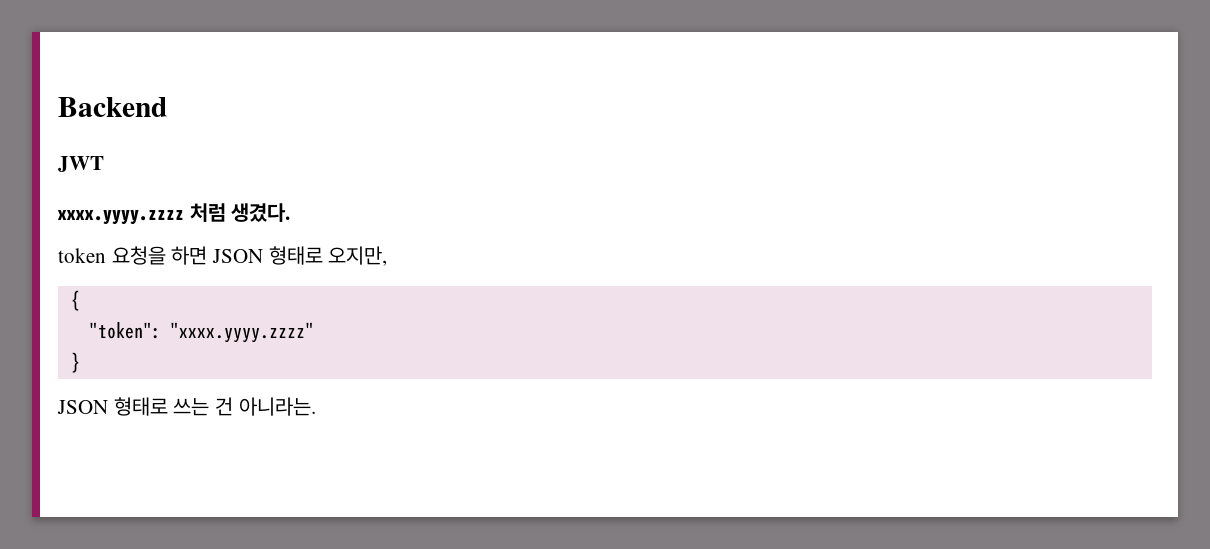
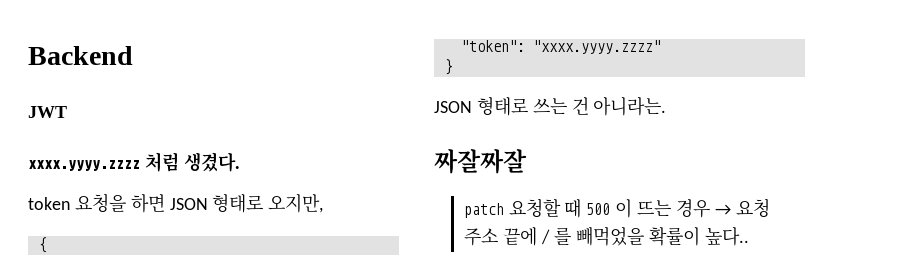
+ 짜잘짜잘
+ patch 요청할 때 500 이 뜨는 경우 → 요청 주소 끝에 / 를 빼먹었을 확률이 높다..

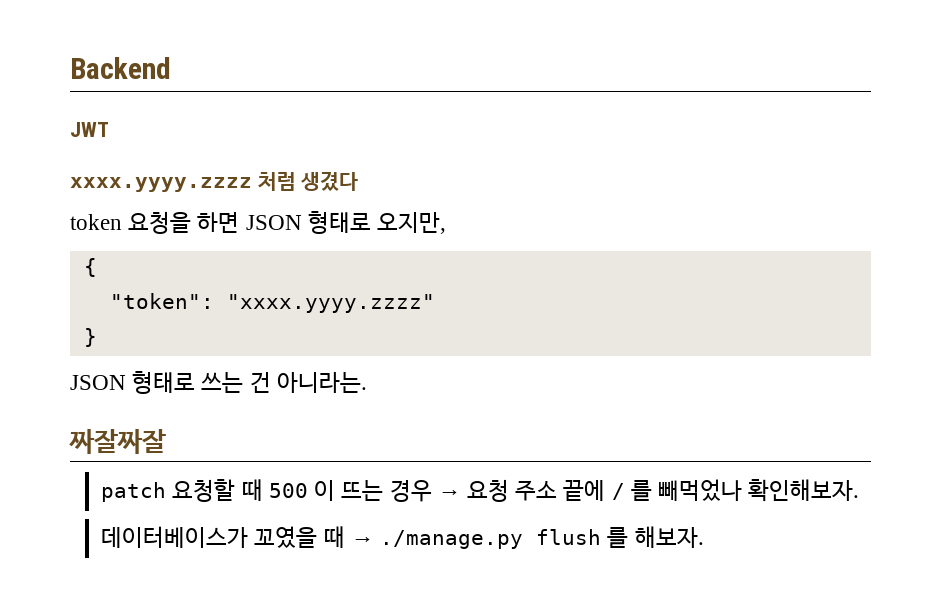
- xxxx.yyyy.zzzz 처럼 생겼다.
+ xxxx.yyyy.zzzz 처럼 생겼다
- patch 요청할 때 500 이 뜨는 경우 → 요청 주소 끝에 / 를 빼먹었을 확률이 높다..
+ patch 요청할 때 500 이 뜨는 경우 → 요청 주소 끝에 / 를 빼먹었나 확인해보자.
+ 데이터베이스가 꼬였을 때 → ./manage.py flush 를 해보자.

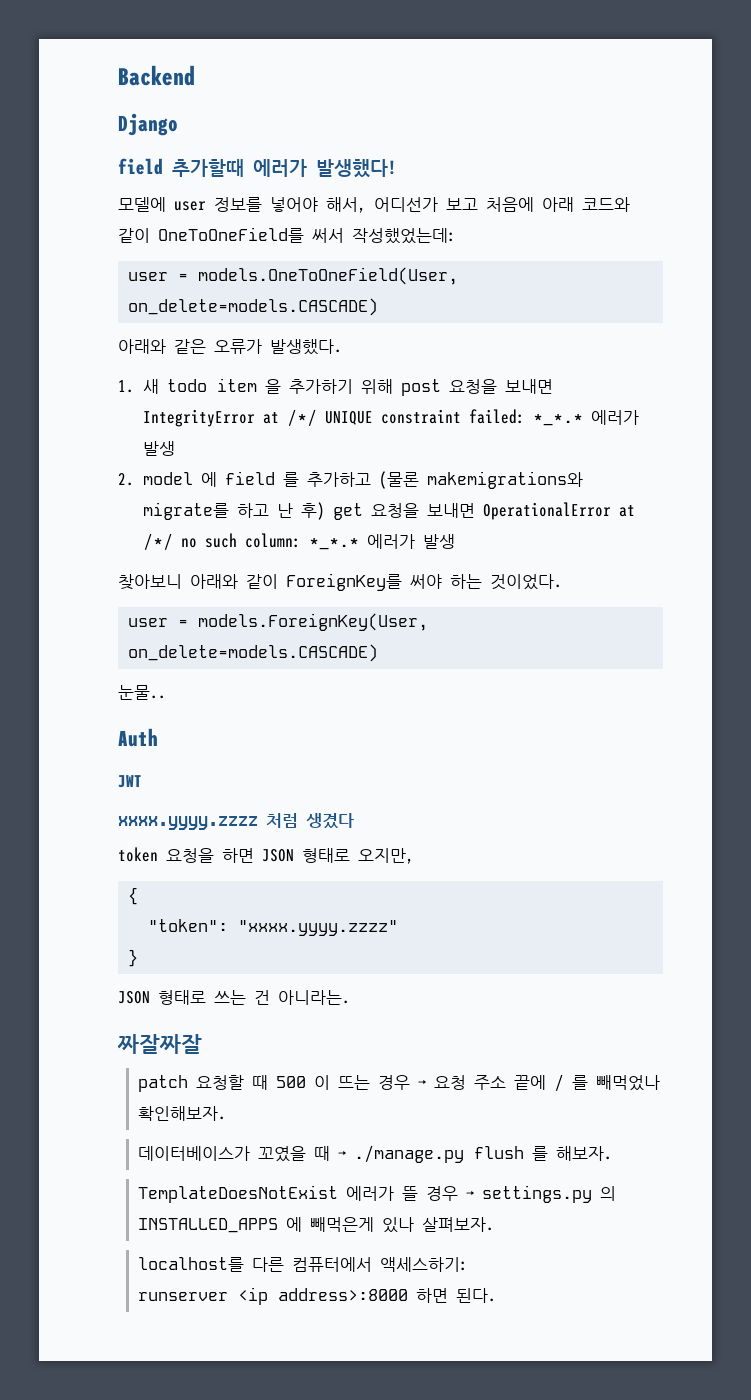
+ Django
+ field 추가할때 에러가 발생했다!
+ 모델에 user 정보를 넣어야 해서, 어디선가 보고 처음에 아래 코드와 같이 OneToOneField를 써서 작성했었는데:
+ user = models.OneToOneField(User, on_delete=models.CASCADE)
+ 아래와 같은 오류가 발생했다.
+ 1. 새 todo item 을 추가하기 위해 post 요청을 보내면 IntegrityError at /*/ UNIQUE constraint failed: *_*.* 에러가 발생
+ 2. model 에 field 를 추가하고 (물론 makemigrations와 migrate를 하고 난 후) get 요청을 보내면 OperationalError at /*/ no such column: *_*.* 에러가 발생
+ 찾아보니 아래와 같이 ForeignKey를 써야 하는 것이었다.
+ user = models.ForeignKey(User, on_delete=models.CASCADE)
+ 눈물..
+ Auth
+ TemplateDoesNotExist 에러가 뜰 경우 → settings.py 의 INSTALLED_APPS 에 빼먹은게 있나 살펴보자.
+ localhost를 다른 컴퓨터에서 액세스하기:
+ runserver <ip address>:8000 하면 된다.

